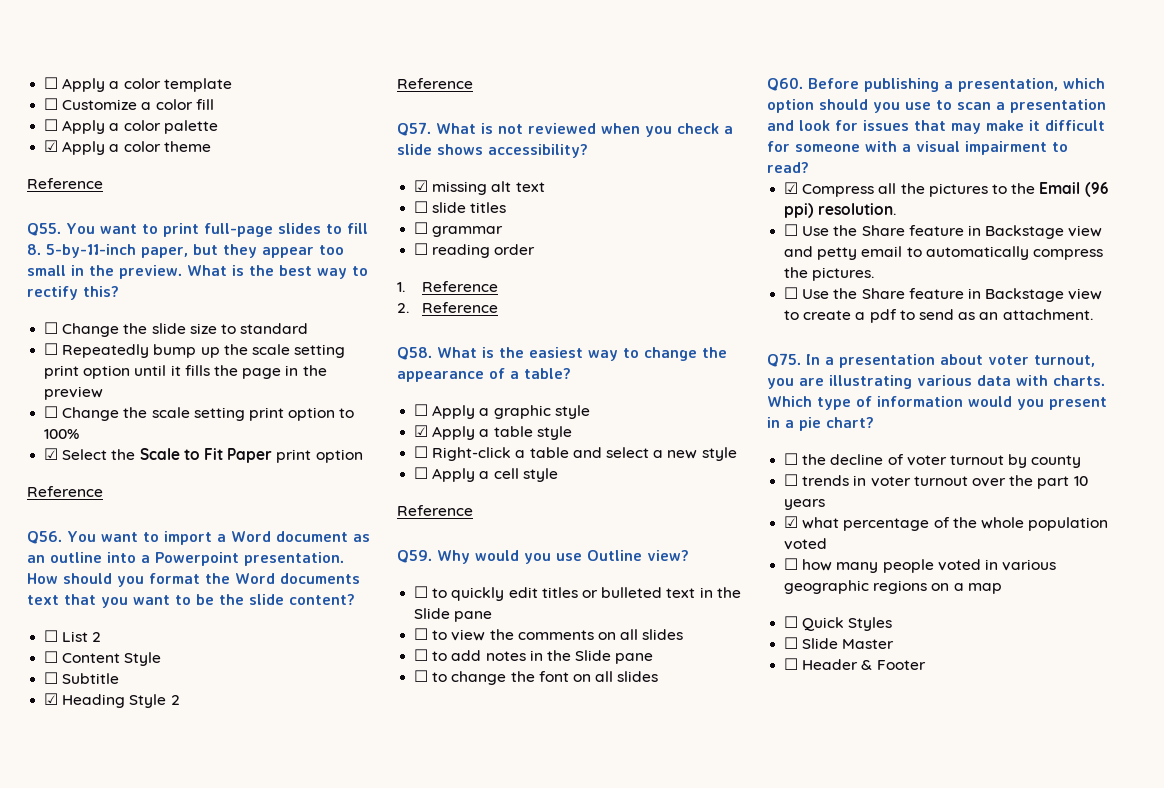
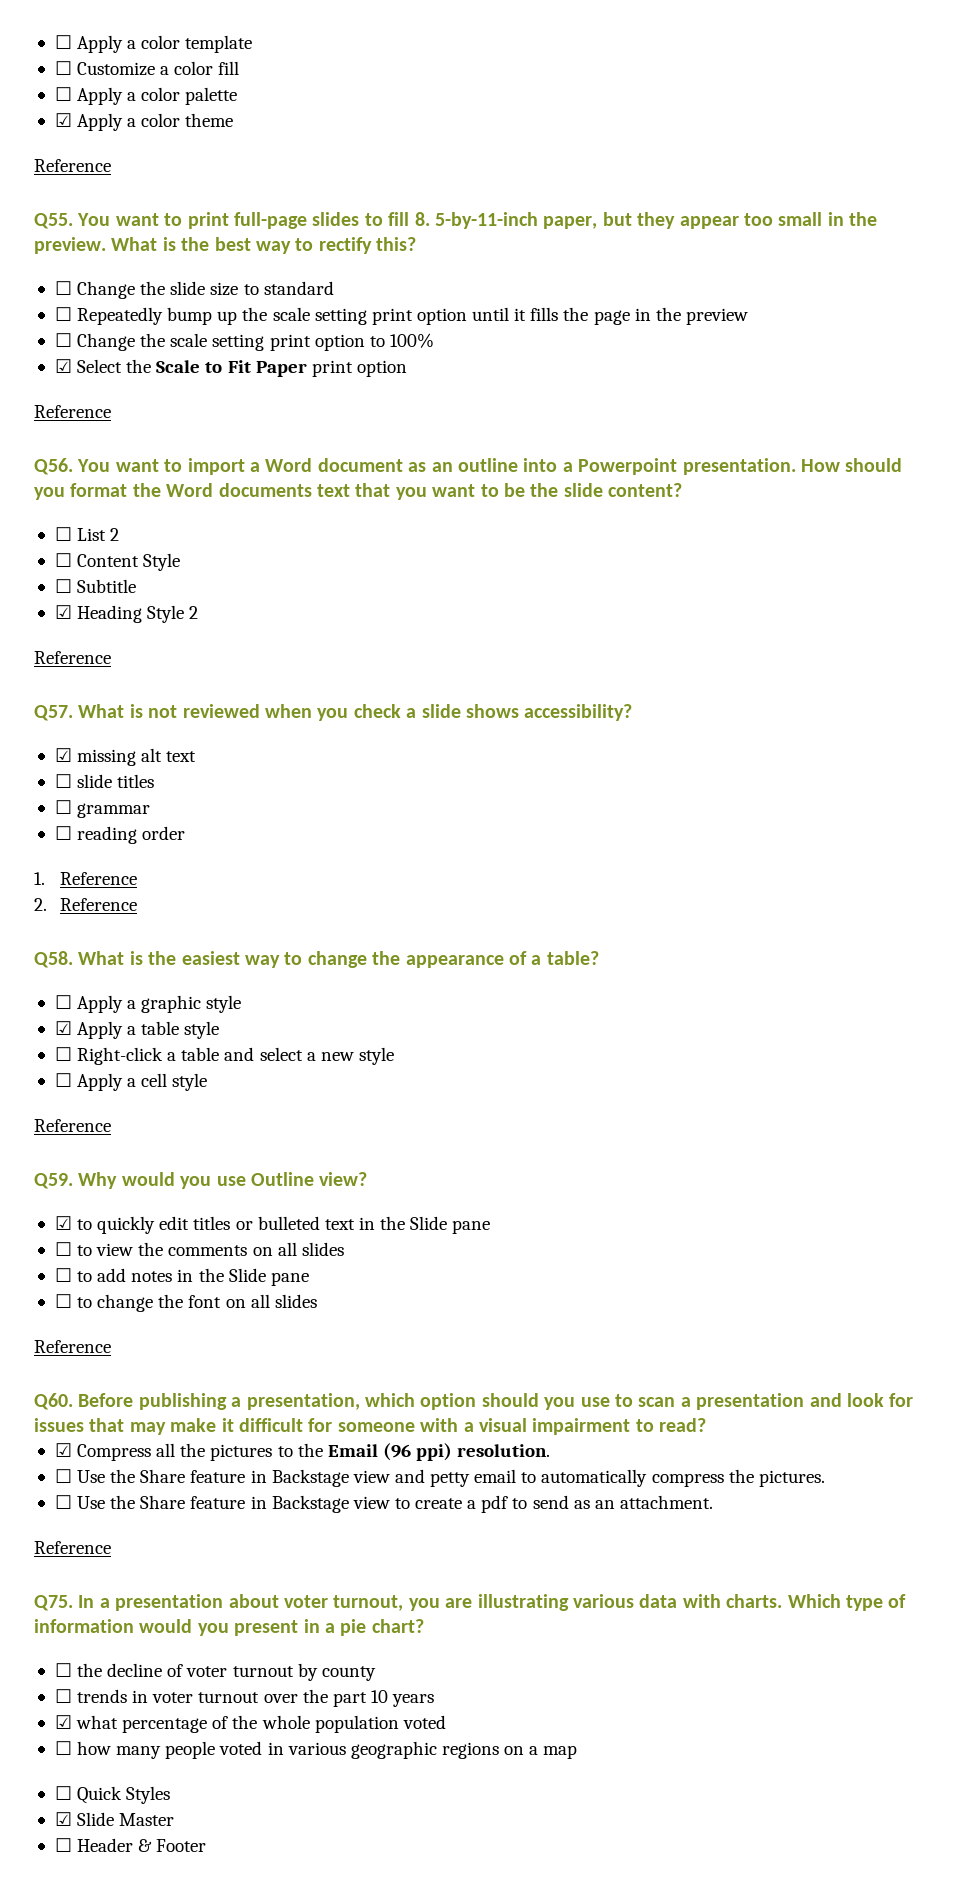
- ☐ to quickly edit titles or bulleted text in the Slide pane
+ ☑ to quickly edit titles or bulleted text in the Slide pane
  ☐ to change the font on all slides
+ Reference
  ☐ Use the Share feature in Backstage view to create a pdf to send as an attachment.
+ Reference
- ☐ Slide Master
+ ☑ Slide Master

